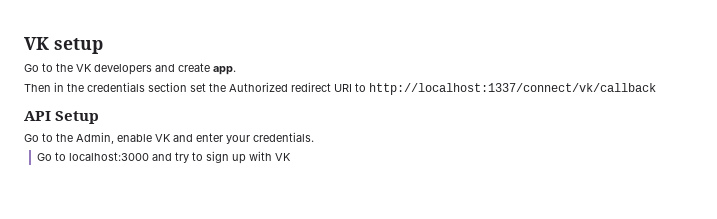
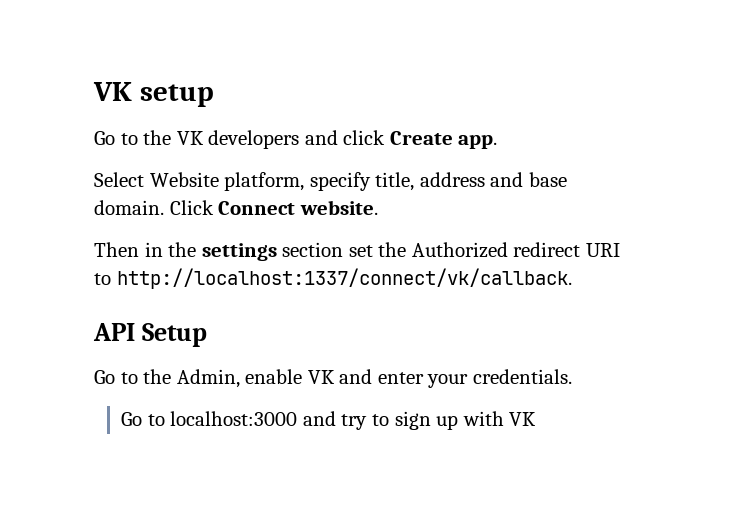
- Go to the VK developers and create app.
+ Go to the VK developers and click Create app.
+ Select Website platform, specify title, address and base domain. Click Connect website.
- Then in the credentials section set the Authorized redirect URI to http://localhost:1337/connect/vk/callback
+ Then in the settings section set the Authorized redirect URI to http://localhost:1337/connect/vk/callback.

